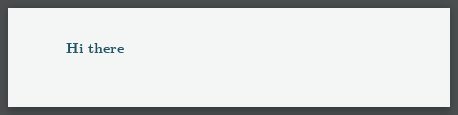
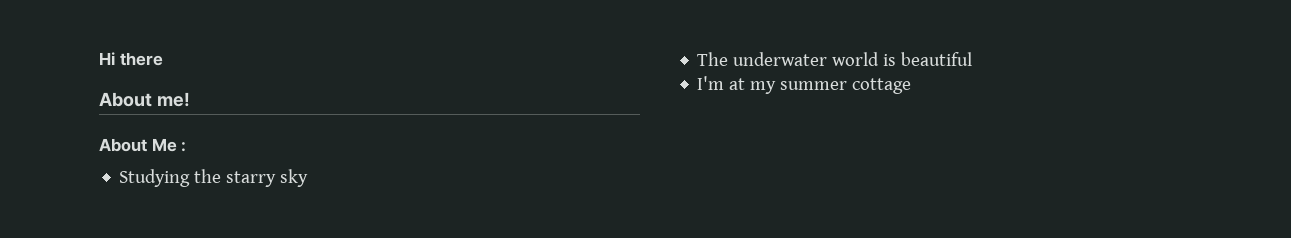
+ About me!
+ About Me :
+ Studying the starry sky
+ The underwater world is beautiful
+ I'm at my summer cottage

